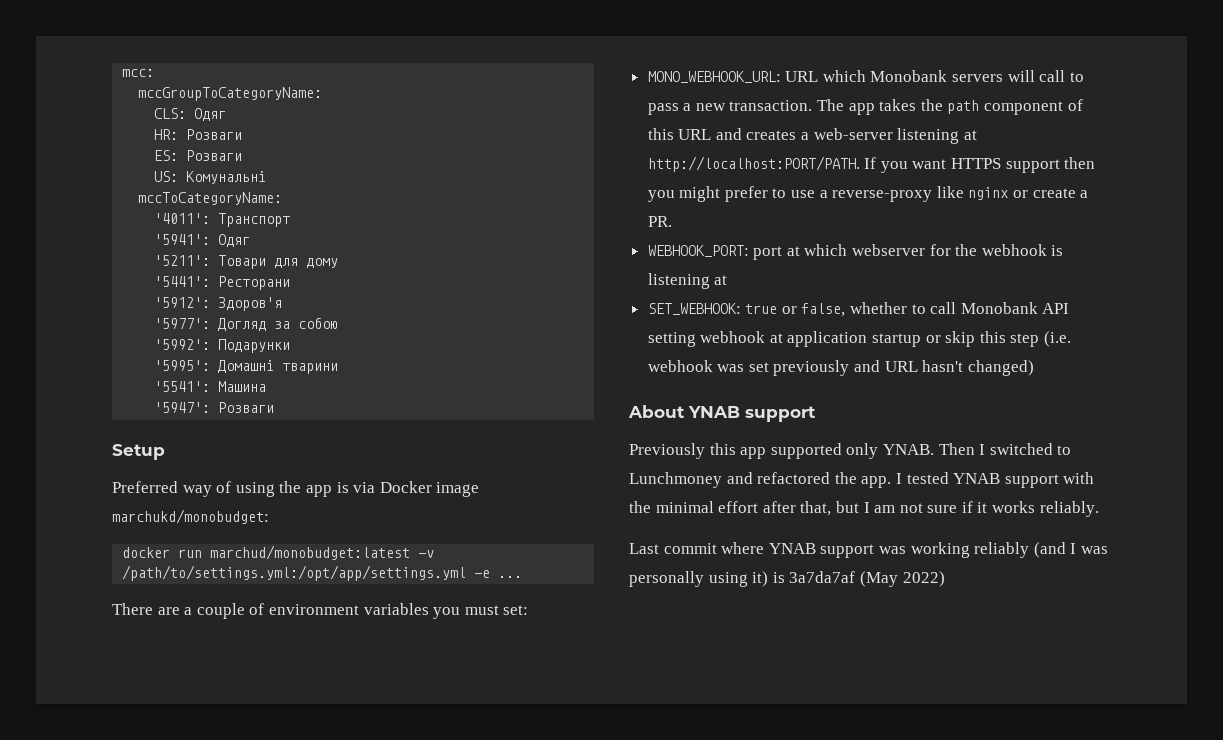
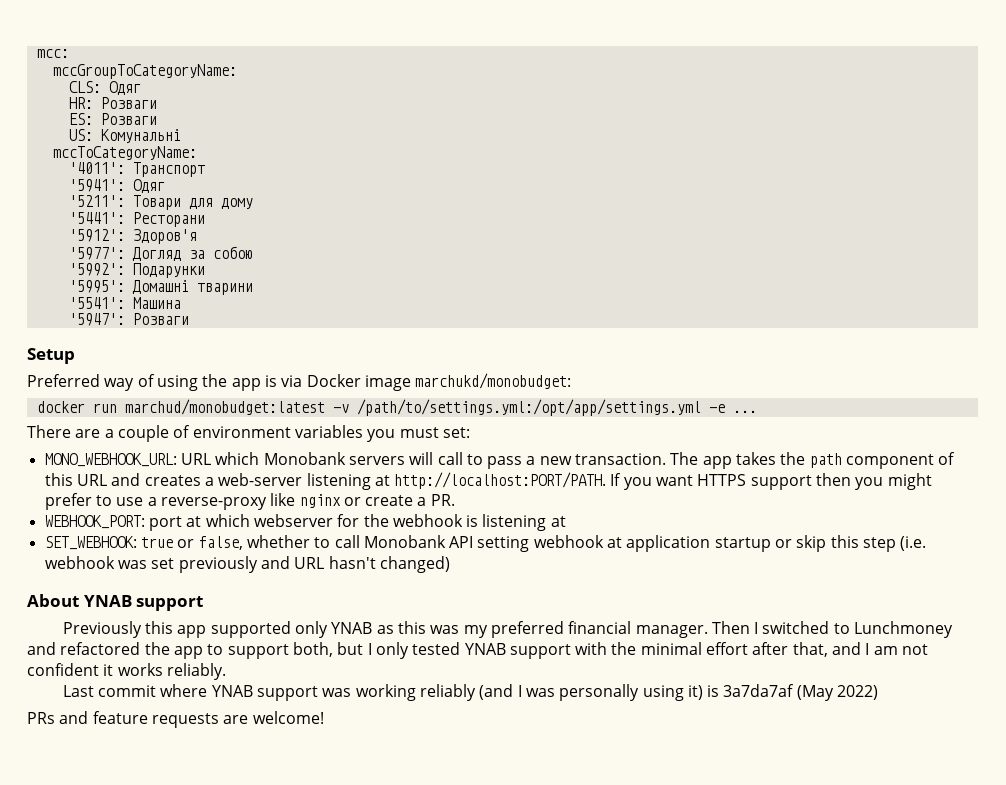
- Previously this app supported only YNAB.
+ Previously this app supported only YNAB as this was my preferred financial manager.
- Then I switched to Lunchmoney and refactored the app. I tested YNAB support with the minimal effort after that, but I am not sure if it works reliably.
+ Then I switched to Lunchmoney and refactored the app to support both, but I only tested YNAB support with the minimal effort after that, and I am not confident it works reliably.
+ PRs and feature requests are welcome!

